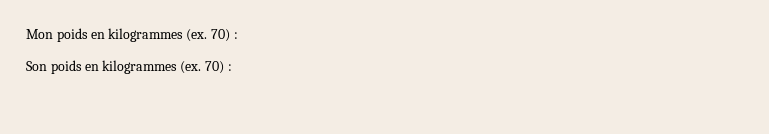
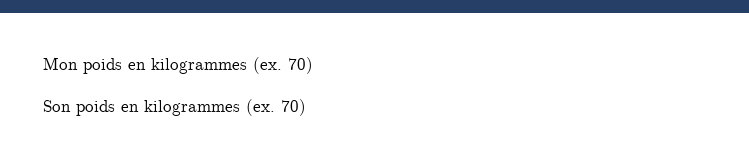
- Mon poids en kilogrammes (ex. 70) :
+ Mon poids en kilogrammes (ex. 70)
- Son poids en kilogrammes (ex. 70) :
+ Son poids en kilogrammes (ex. 70)

